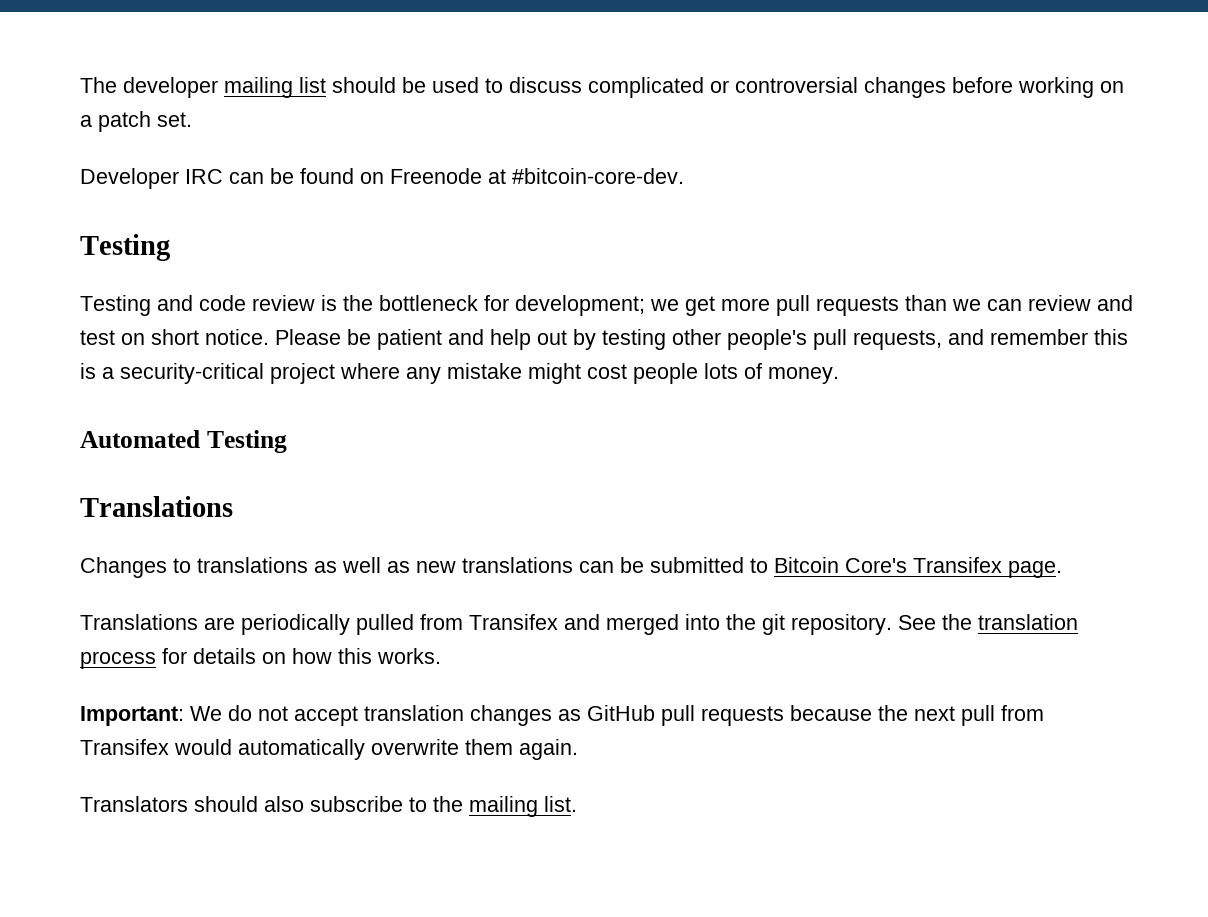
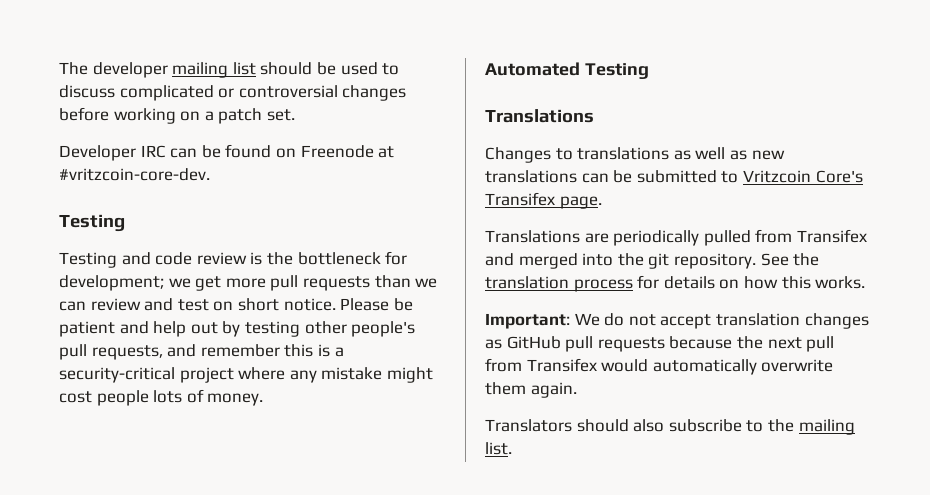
- Developer IRC can be found on Freenode at #bitcoin-core-dev.
+ Developer IRC can be found on Freenode at #vritzcoin-core-dev.
- Changes to translations as well as new translations can be submitted to Bitcoin Core's Transifex page.
+ Changes to translations as well as new translations can be submitted to Vritzcoin Core's Transifex page.

